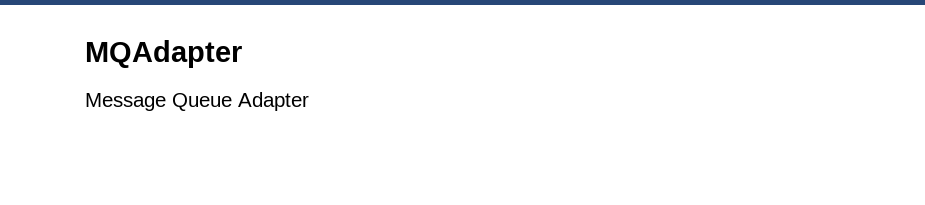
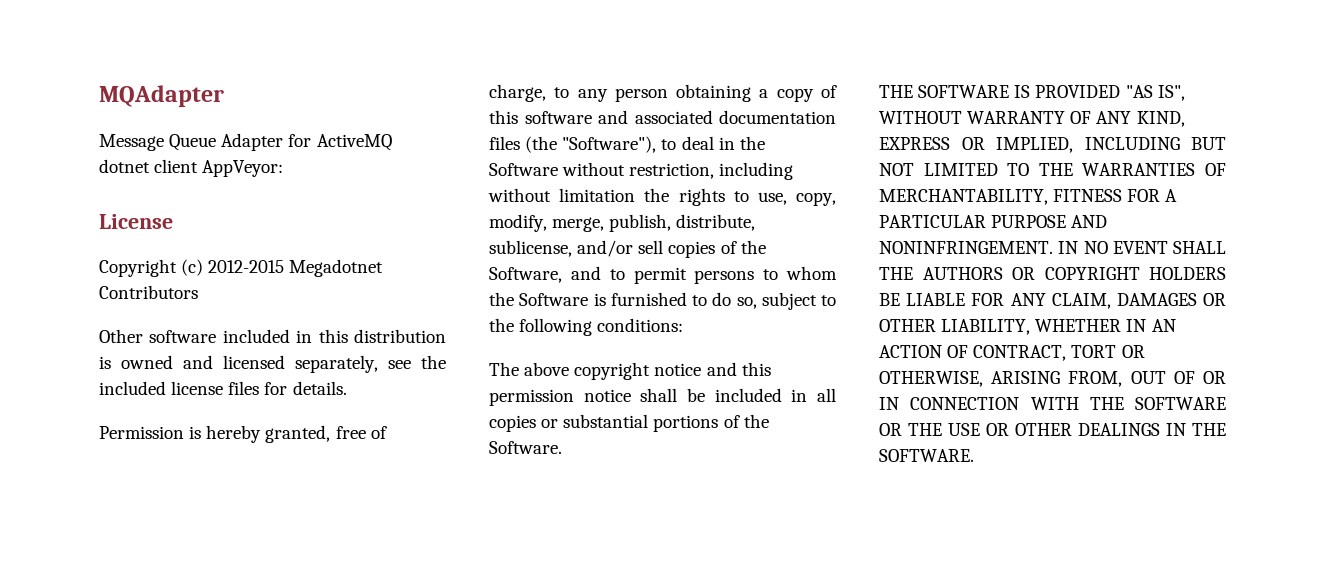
- Message Queue Adapter
+ Message Queue Adapter for ActiveMQ dotnet client AppVeyor:
+ License
+ Copyright (c) 2012-2015 Megadotnet Contributors
+ Other software included in this distribution is owned and licensed separately, see the included license files for details.
+ Permission is hereby granted, free of charge, to any person obtaining a copy of this software and associated documentation files (the "Software"), to deal in the Software without restriction, including without limitation the rights to use, copy, modify, merge, publish, distribute, sublicense, and/or sell copies of the Software, and to permit persons to whom the Software is furnished to do so, subject to the following conditions:
+ The above copyright notice and this permission notice shall be included in all copies or substantial portions of the Software.
+ THE SOFTWARE IS PROVIDED "AS IS", WITHOUT WARRANTY OF ANY KIND, EXPRESS OR IMPLIED, INCLUDING BUT NOT LIMITED TO THE WARRANTIES OF MERCHANTABILITY, FITNESS FOR A PARTICULAR PURPOSE AND NONINFRINGEMENT. IN NO EVENT SHALL THE AUTHORS OR COPYRIGHT HOLDERS BE LIABLE FOR ANY CLAIM, DAMAGES OR OTHER LIABILITY, WHETHER IN AN ACTION OF CONTRACT, TORT OR OTHERWISE, ARISING FROM, OUT OF OR IN CONNECTION WITH THE SOFTWARE OR THE USE OR OTHER DEALINGS IN THE SOFTWARE.

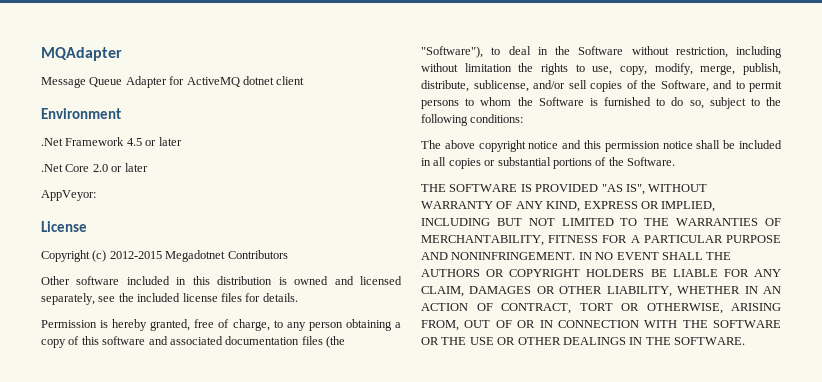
- Message Queue Adapter for ActiveMQ dotnet client AppVeyor:
+ Message Queue Adapter for ActiveMQ dotnet client
+ Environment
+ .Net Framework 4.5 or later
+ .Net Core 2.0 or later
+ AppVeyor:

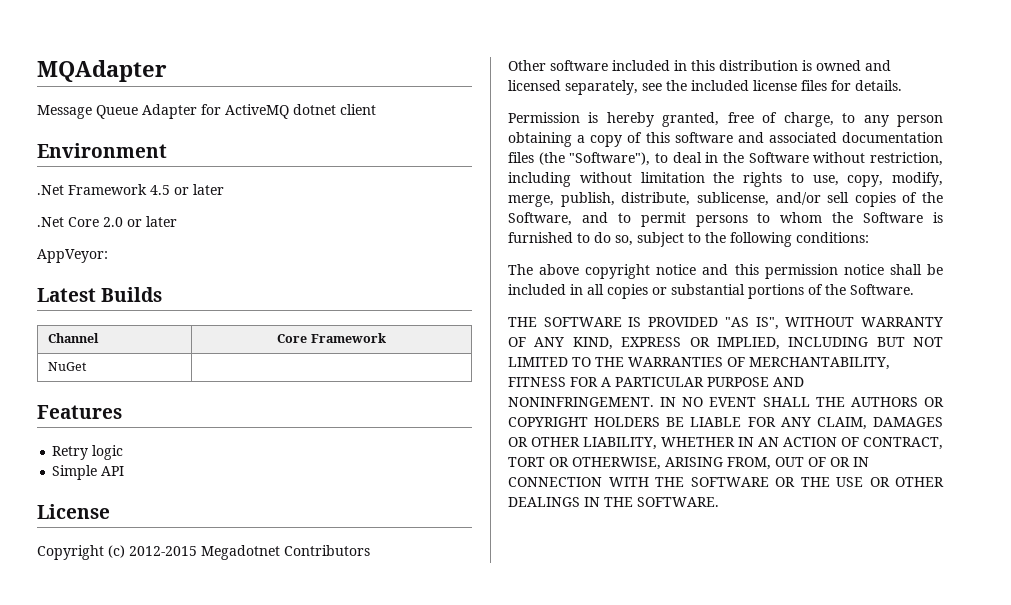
+ Latest Builds
+ Channel | Core Framework
+ NuGet |
+ Features
+ Retry logic
+ Simple API

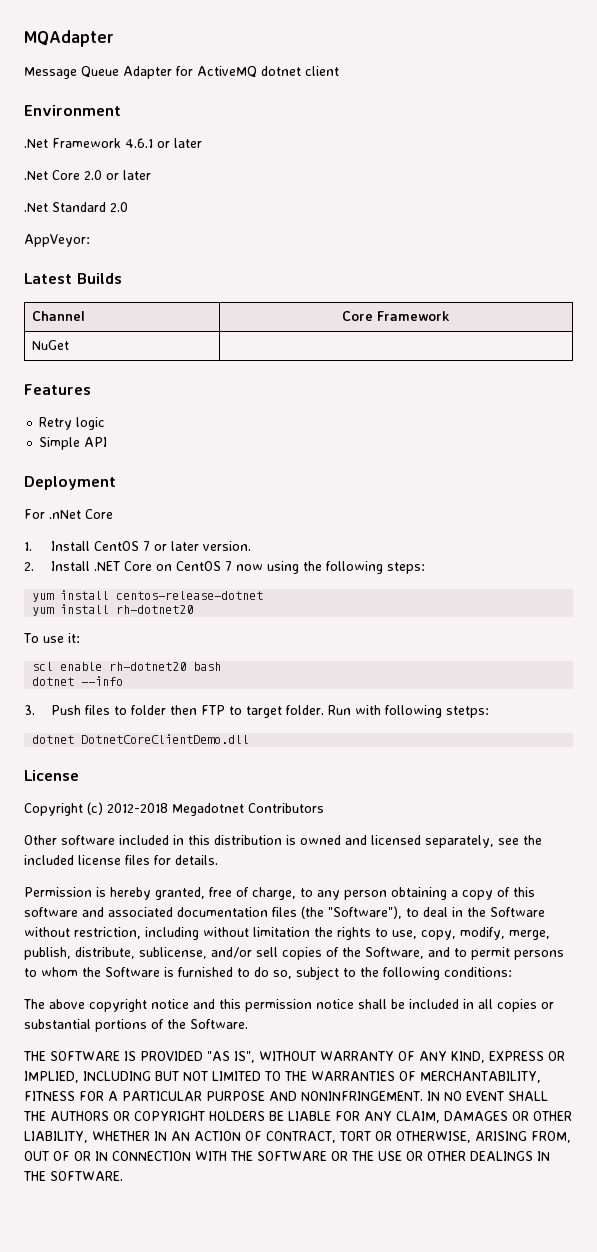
- .Net Framework 4.5 or later
+ .Net Framework 4.6.1 or later
+ .Net Standard 2.0
+ Deployment
+ For .nNet Core
+ 1. Install CentOS 7 or later version.
+ 2. Install .NET Core on CentOS 7 now using the following steps:
+ yum install centos-release-dotnet
+ yum install rh-dotnet20
+ To use it:
+ scl enable rh-dotnet20 bash
+ dotnet --info
+ 3. Push files to folder then FTP to target folder. Run with following stetps:
+ dotnet DotnetCoreClientDemo.dll
- Copyright (c) 2012-2015 Megadotnet Contributors
+ Copyright (c) 2012-2018 Megadotnet Contributors

